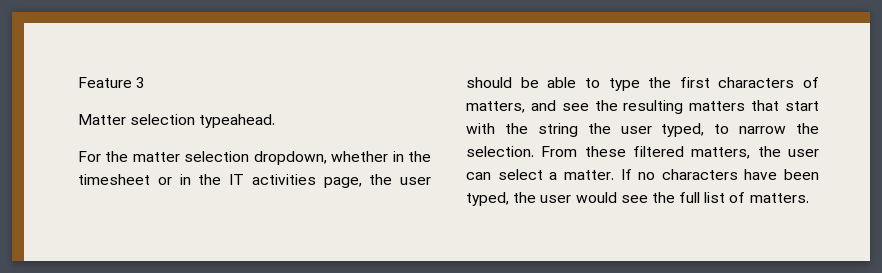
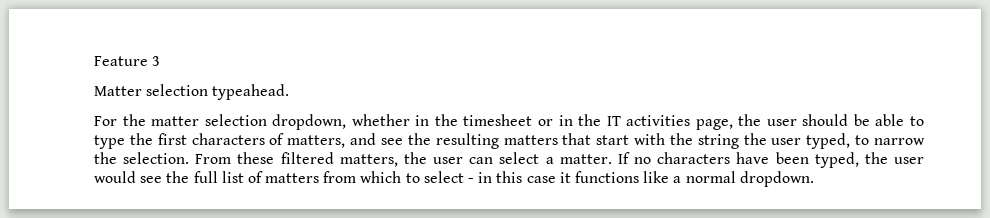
- If no characters have been typed, the user would see the full list of matters.
+ If no characters have been typed, the user would see the full list of matters from which to select - in this case it functions like a normal dropdown.

